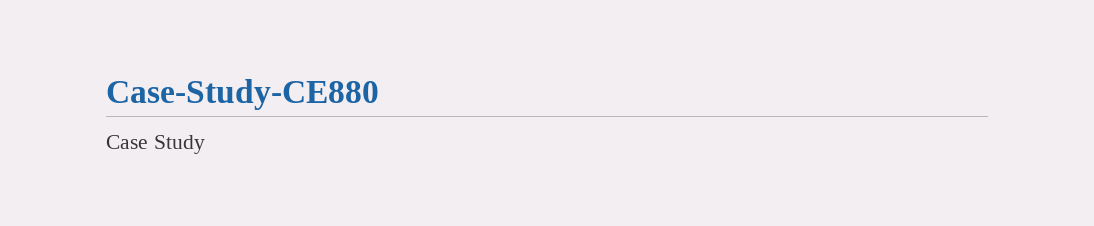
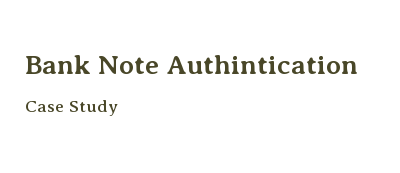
- Case-Study-CE880
+ Bank Note Authintication

